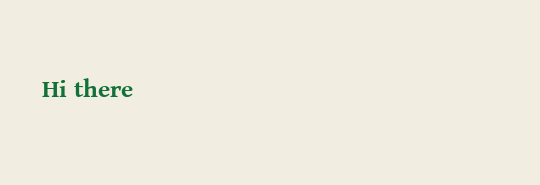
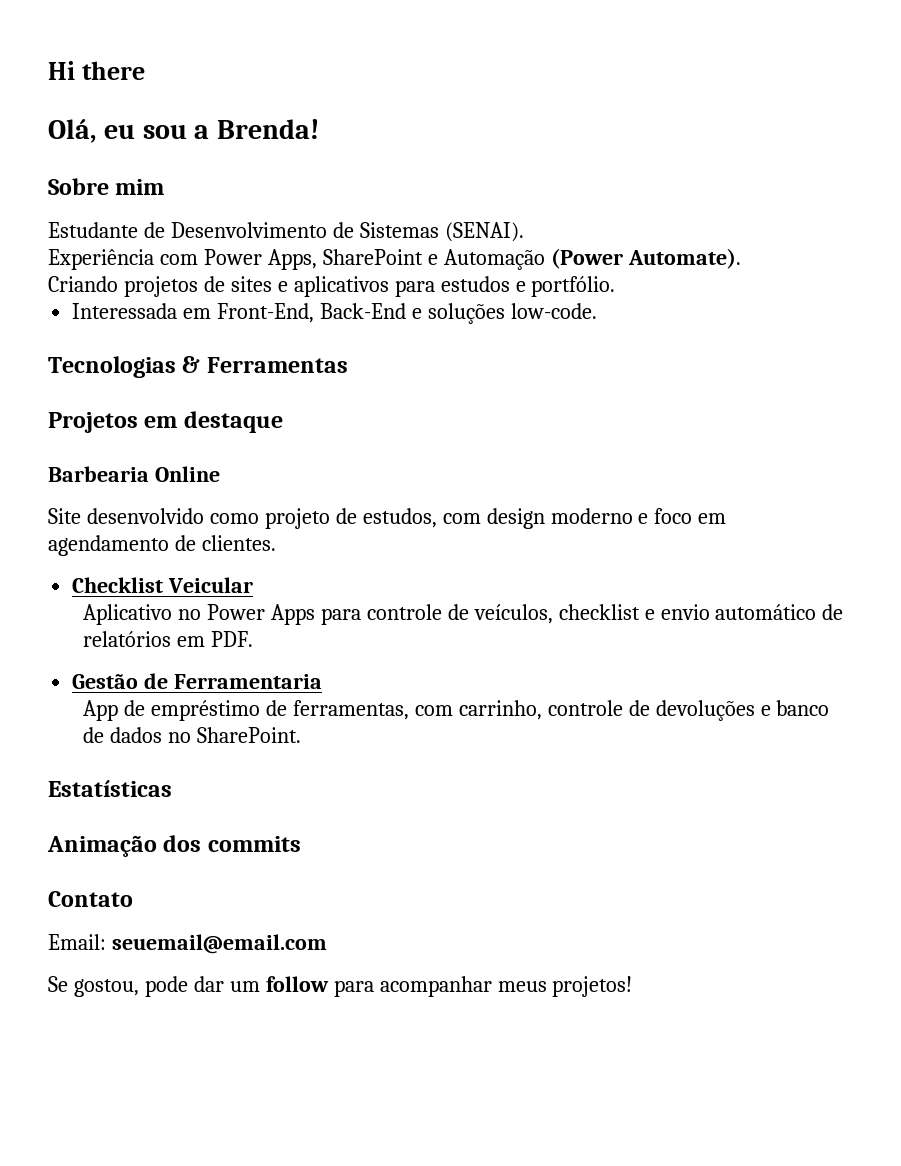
+ Olá, eu sou a Brenda!
+ Sobre mim
+ Estudante de Desenvolvimento de Sistemas (SENAI).
+ Experiência com Power Apps, SharePoint e Automação (Power Automate).
+ Criando projetos de sites e aplicativos para estudos e portfólio.
+ Interessada em Front-End, Back-End e soluções low-code.
+ Tecnologias & Ferramentas
+ Projetos em destaque
+ Barbearia Online
+ Site desenvolvido como projeto de estudos, com design moderno e foco em agendamento de clientes.
+ Checklist Veicular
+ Aplicativo no Power Apps para controle de veículos, checklist e envio automático de relatórios em PDF.
+ Gestão de Ferramentaria
+ App de empréstimo de ferramentas, com carrinho, controle de devoluções e banco de dados no SharePoint.
+ Estatísticas
+ Animação dos commits
+ Contato
+ Email: seuemail@email.com
+ Se gostou, pode dar um follow para acompanhar meus projetos!

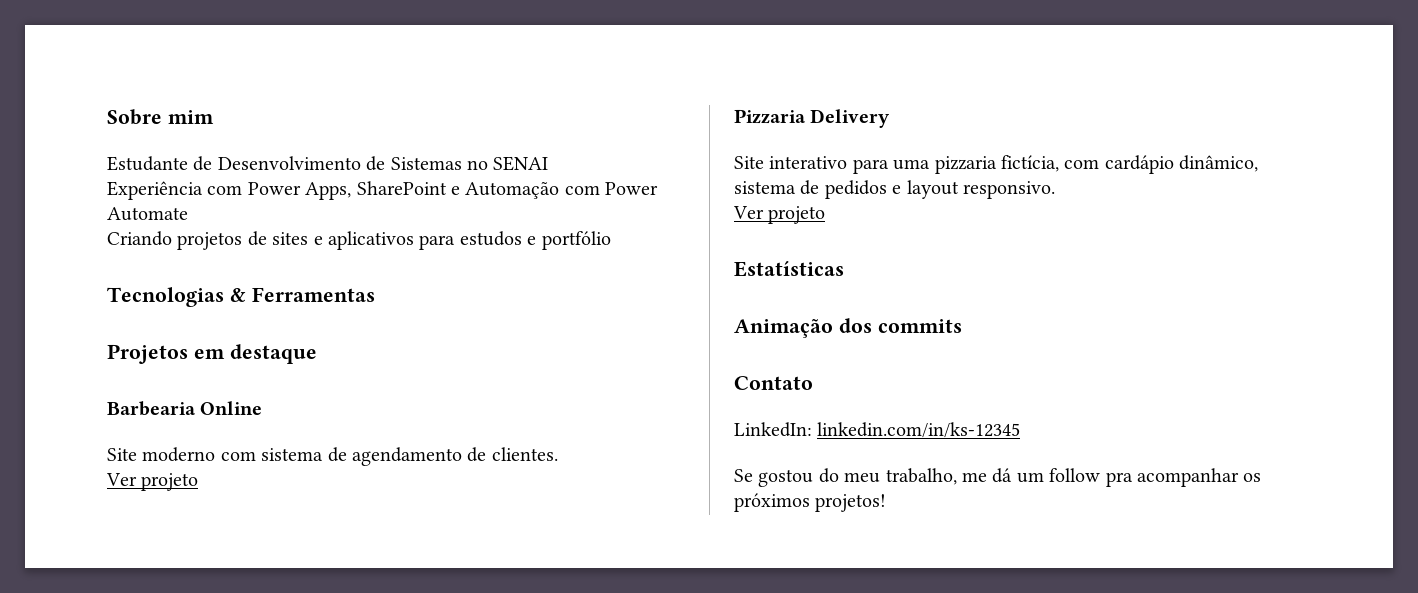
- Hi there
- Olá, eu sou a Brenda!
- Estudante de Desenvolvimento de Sistemas (SENAI).
+ Estudante de Desenvolvimento de Sistemas no SENAI
- Experiência com Power Apps, SharePoint e Automação (Power Automate).
+ Experiência com Power Apps, SharePoint e Automação com Power Automate
- Criando projetos de sites e aplicativos para estudos e portfólio.
- Interessada em Front-End, Back-End e soluções low-code.
+ Criando projetos de sites e aplicativos para estudos e portfólio
- Site desenvolvido como projeto de estudos, com design moderno e foco em agendamento de clientes.
- Checklist Veicular
- Aplicativo no Power Apps para controle de veículos, checklist e envio automático de relatórios em PDF.
- Gestão de Ferramentaria
- App de empréstimo de ferramentas, com carrinho, controle de devoluções e banco de dados no SharePoint.
+ Site moderno com sistema de agendamento de clientes.
+ Ver projeto
+ Pizzaria Delivery
+ Site interativo para uma pizzaria fictícia, com cardápio dinâmico, sistema de pedidos e layout responsivo.
+ Ver projeto
- Email: seuemail@email.com
+ LinkedIn: linkedin.com/in/ks-12345
- Se gostou, pode dar um follow para acompanhar meus projetos!
+ Se gostou do meu trabalho, me dá um follow pra acompanhar os próximos projetos!

